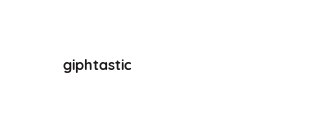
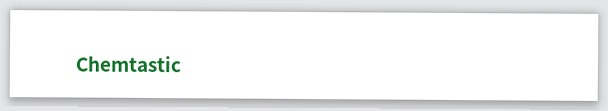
- giphtastic
+ Chemtastic

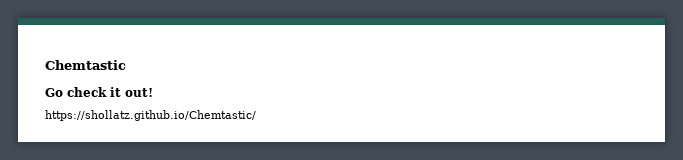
+ Go check it out!
+ https://shollatz.github.io/Chemtastic/

